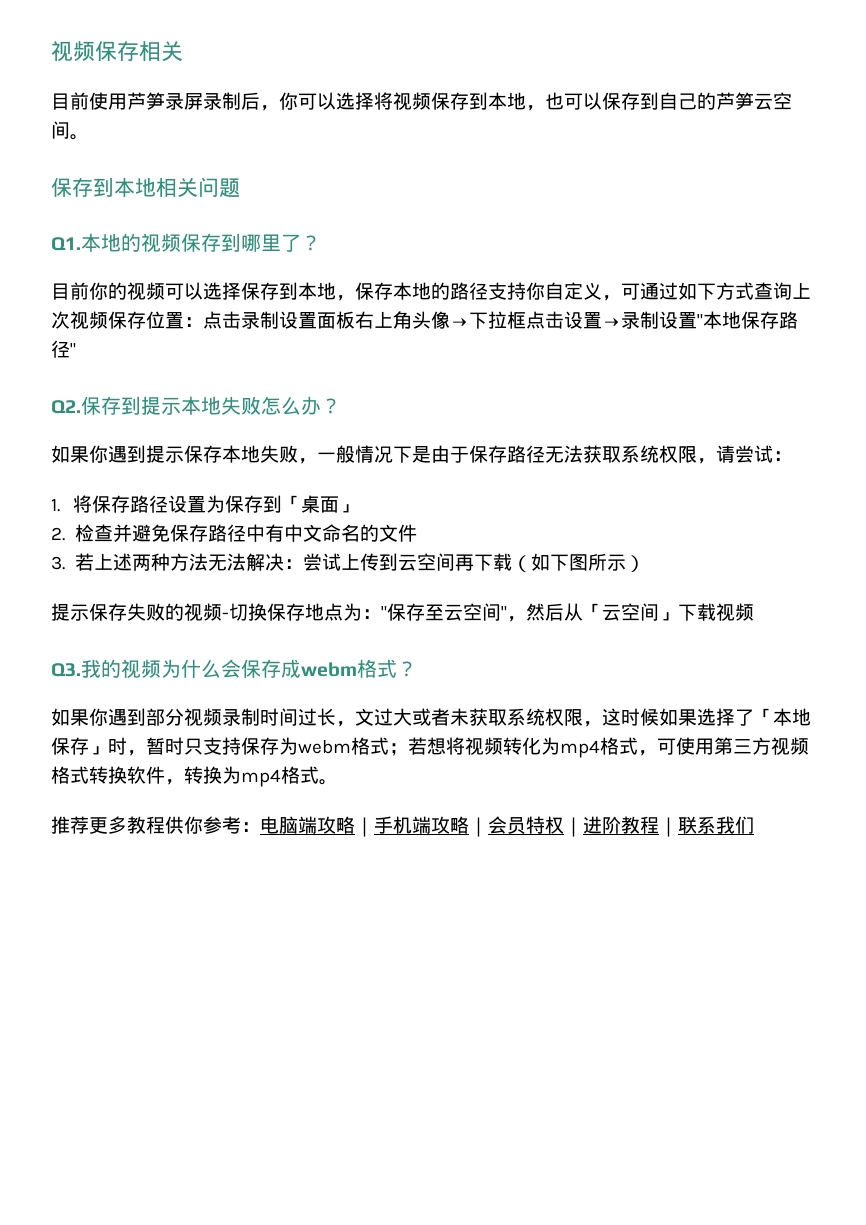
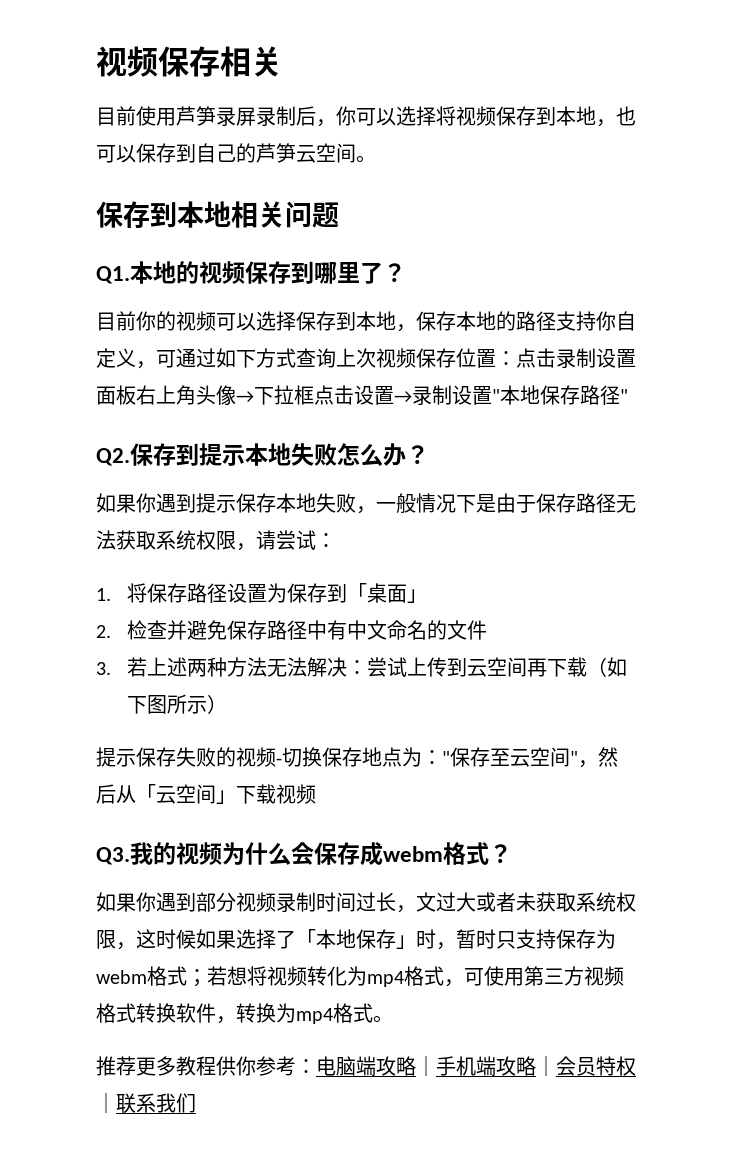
- 推荐更多教程供你参考：电脑端攻略｜手机端攻略｜会员特权｜进阶教程｜联系我们
+ 推荐更多教程供你参考：电脑端攻略｜手机端攻略｜会员特权｜联系我们

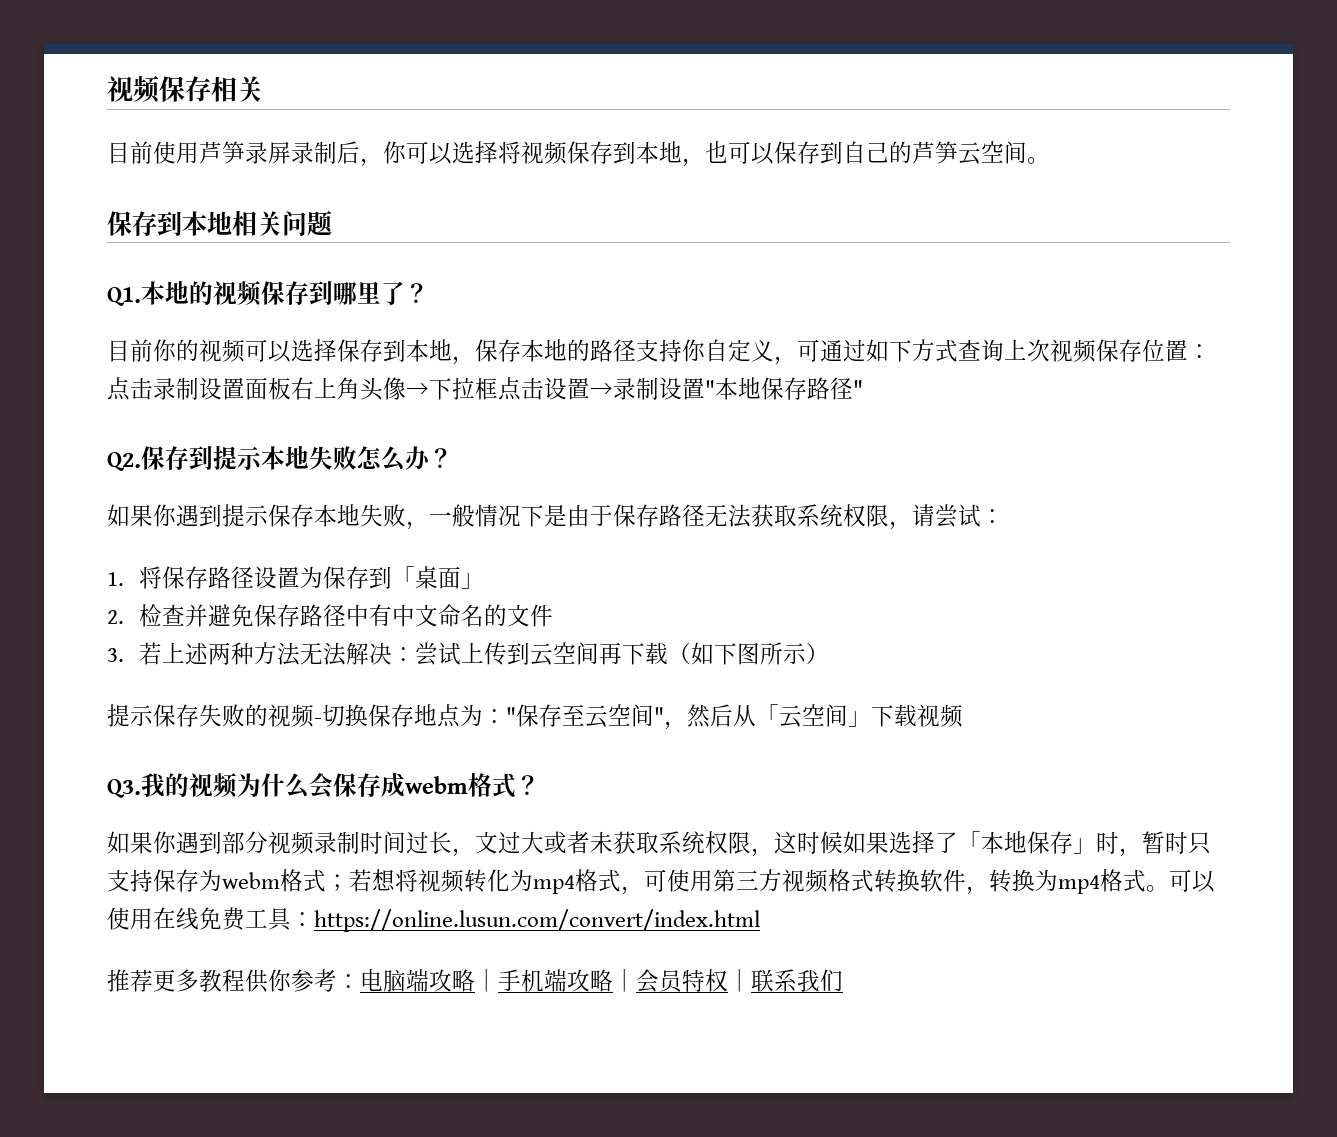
+ 可以使用在线免费工具：https://online.lusun.com/convert/index.html

